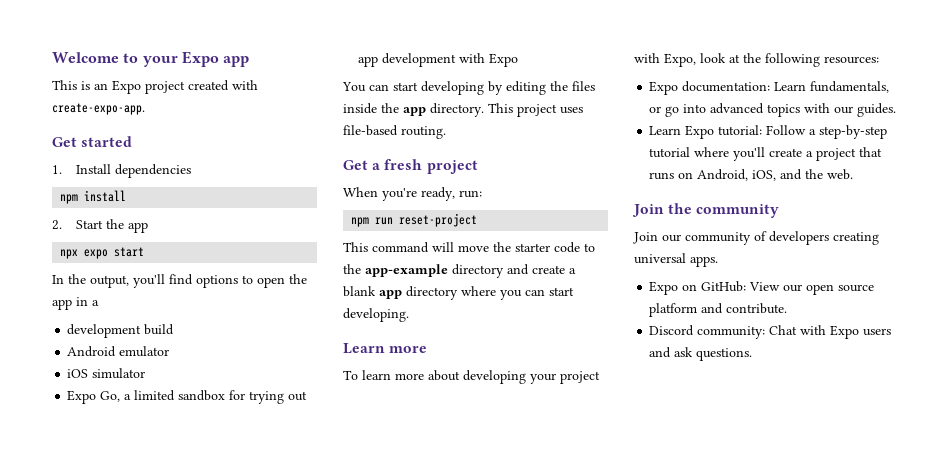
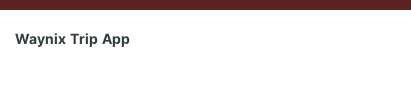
- Welcome to your Expo app
- This is an Expo project created with create-expo-app.
- Get started
- 1. Install dependencies
- npm install
- 2. Start the app
- npx expo start
- In the output, you'll find options to open the app in a
- development build
- Android emulator
- iOS simulator
- Expo Go, a limited sandbox for trying out app development with Expo
- You can start developing by editing the files inside the app directory. This project uses file-based routing.
- Get a fresh project
- When you're ready, run:
- npm run reset-project
- This command will move the starter code to the app-example directory and create a blank app directory where you can start developing.
- Learn more
- To learn more about developing your project with Expo, look at the following resources:
- Expo documentation: Learn fundamentals, or go into advanced topics with our guides.
- Learn Expo tutorial: Follow a step-by-step tutorial where you'll create a project that runs on Android, iOS, and the web.
- Join the community
- Join our community of developers creating universal apps.
- Expo on GitHub: View our open source platform and contribute.
- Discord community: Chat with Expo users and ask questions.
+ Waynix Trip App

